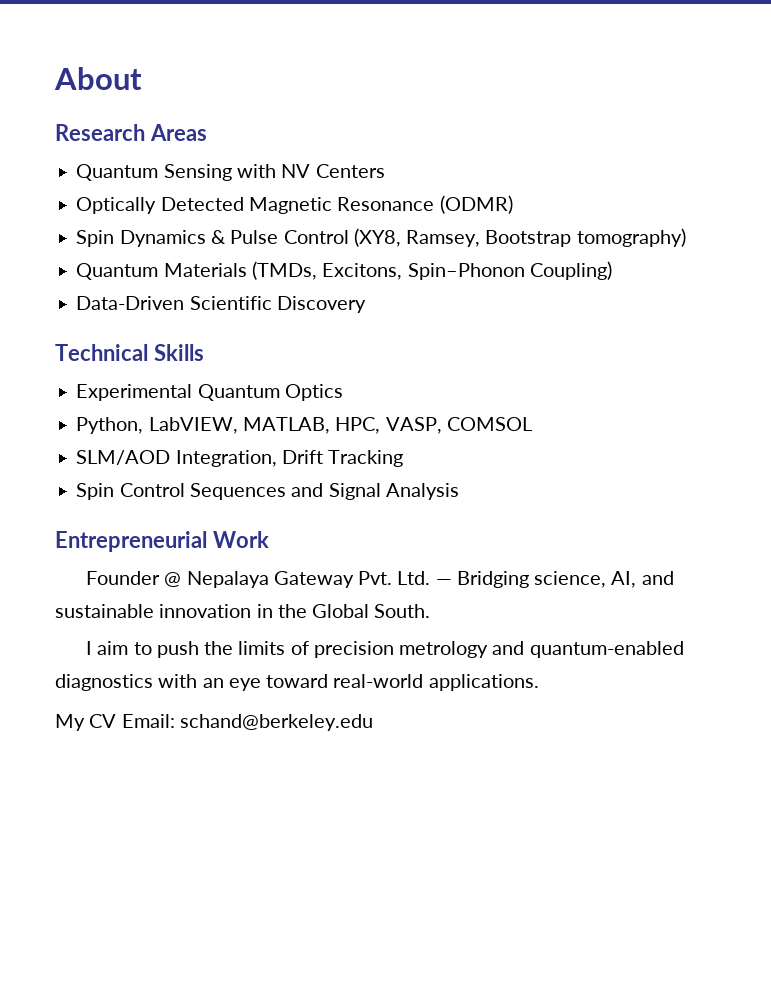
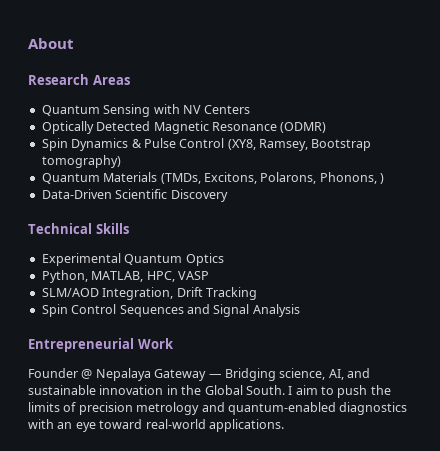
- Quantum Materials (TMDs, Excitons, Spin–Phonon Coupling)
+ Quantum Materials (TMDs, Excitons, Polarons, Phonons, )
- Python, LabVIEW, MATLAB, HPC, VASP, COMSOL
+ Python, MATLAB, HPC, VASP
- Founder @ Nepalaya Gateway Pvt. Ltd. — Bridging science, AI, and sustainable innovation in the Global South.
- I aim to push the limits of precision metrology and quantum-enabled diagnostics with an eye toward real-world applications.
+ Founder @ Nepalaya Gateway — Bridging science, AI, and sustainable innovation in the Global South. I aim to push the limits of precision metrology and quantum-enabled diagnostics with an eye toward real-world applications.
- My CV Email: schand@berkeley.edu

